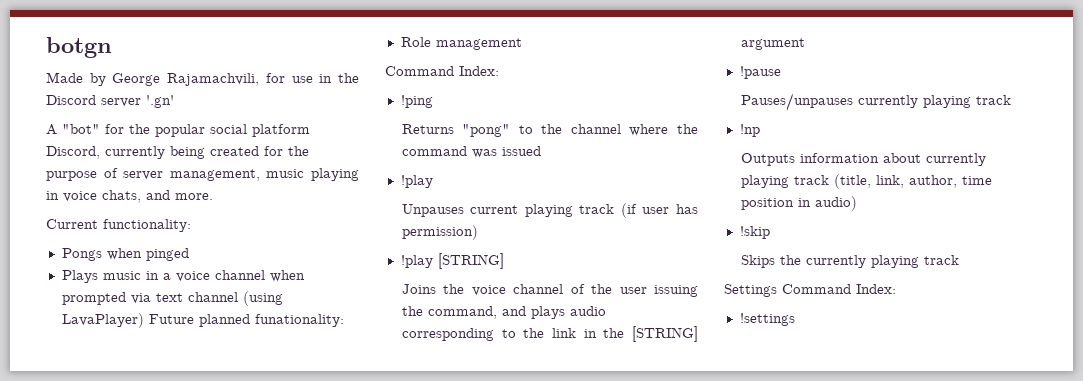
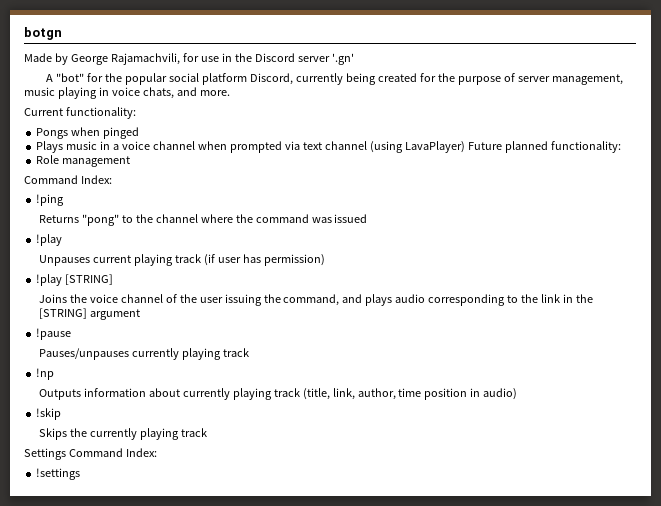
- Plays music in a voice channel when prompted via text channel (using LavaPlayer) Future planned funationality:
+ Plays music in a voice channel when prompted via text channel (using LavaPlayer) Future planned functionality:

